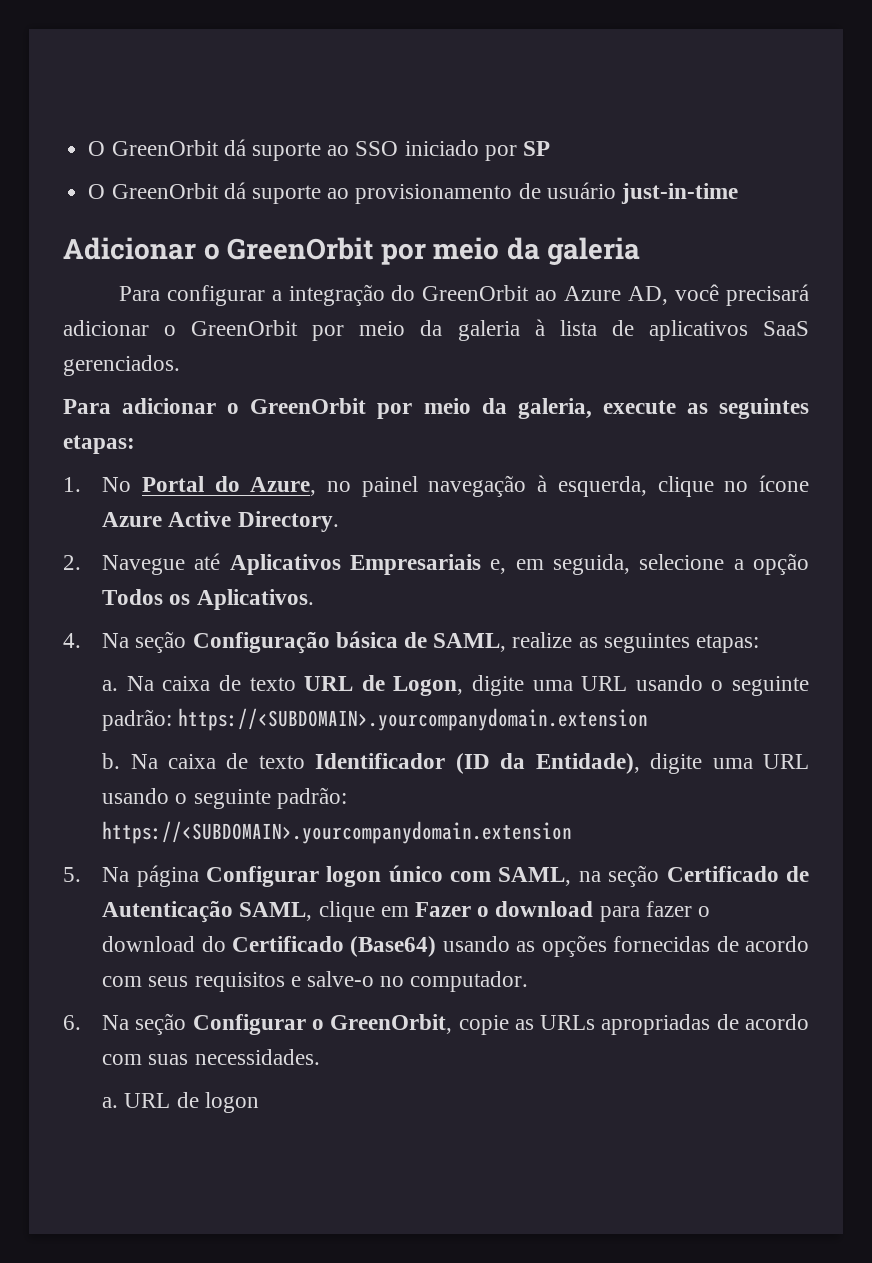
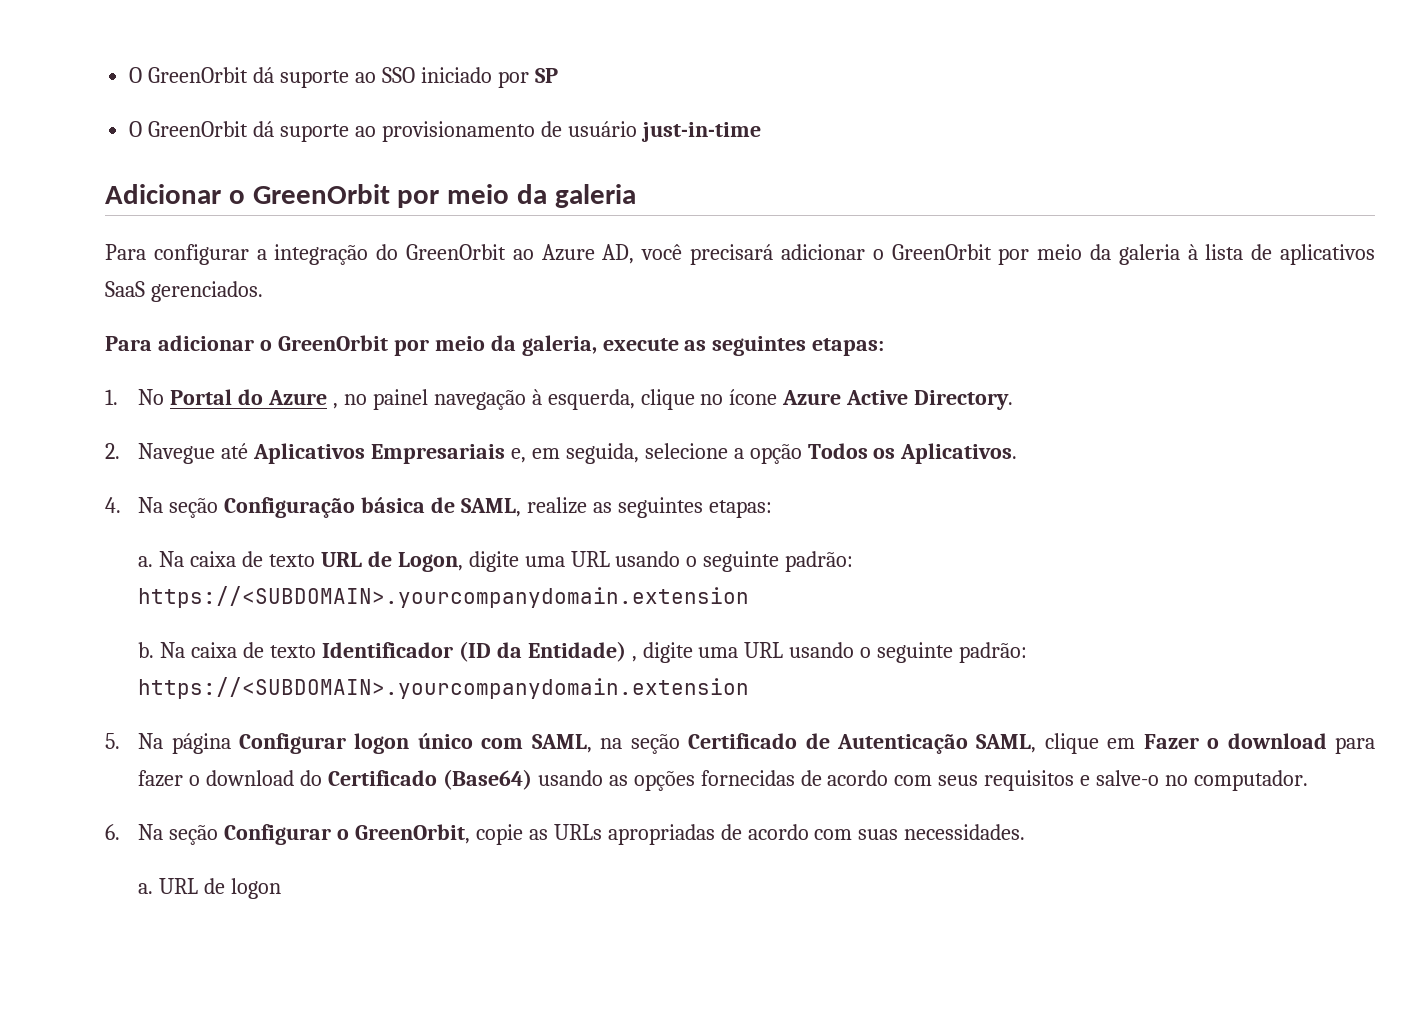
- 1. No Portal do Azure, no painel navegação à esquerda, clique no ícone Azure Active Directory.
+ 1. No Portal do Azure , no painel navegação à esquerda, clique no ícone Azure Active Directory.
- Na caixa de texto Identificador (ID da Entidade), digite uma URL usando o seguinte padrão: https://<SUBDOMAIN>.yourcompanydomain.extension
+ Na caixa de texto Identificador (ID da Entidade) , digite uma URL usando o seguinte padrão: https://<SUBDOMAIN>.yourcompanydomain.extension

